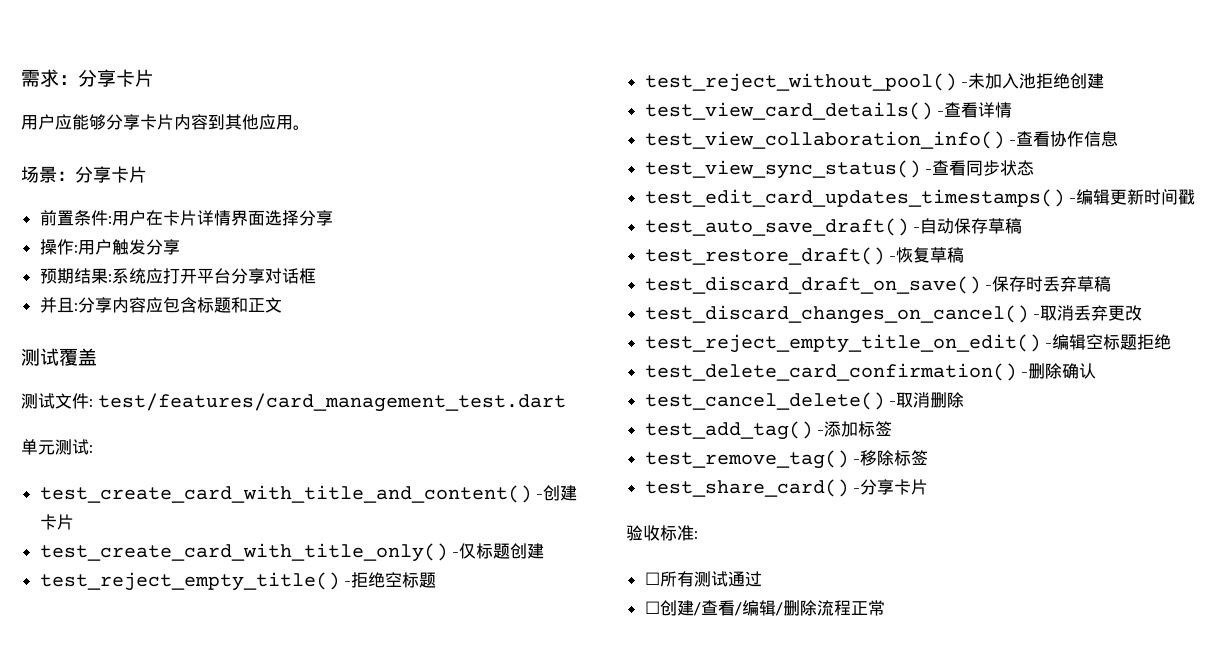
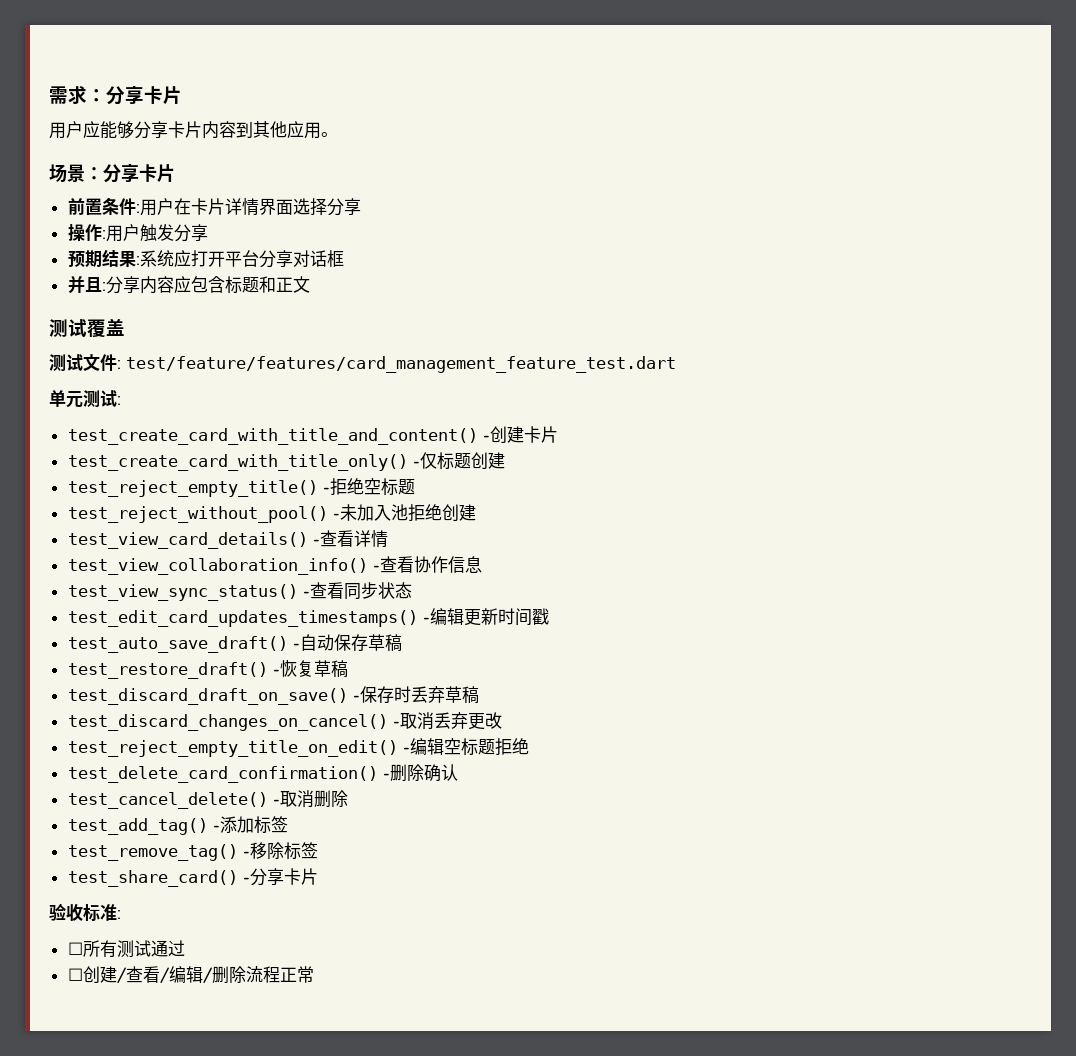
- 测试文件: test/features/card_management_test.dart
+ 测试文件: test/feature/features/card_management_feature_test.dart

